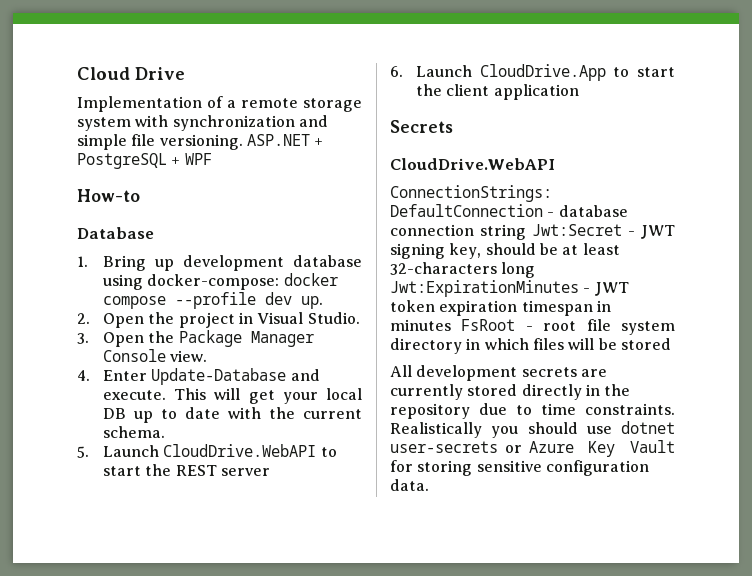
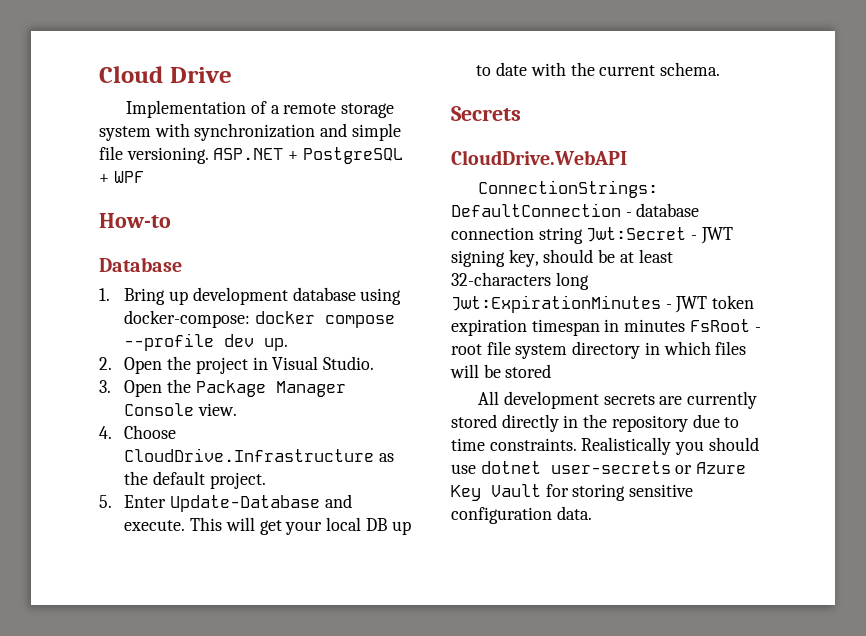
- 4. Enter Update-Database and execute.
+ 4. Choose CloudDrive.Infrastructure as the default project.
+ 5. Enter Update-Database and execute.
- 5. Launch CloudDrive.WebAPI to start the REST server
- 6. Launch CloudDrive.App to start the client application

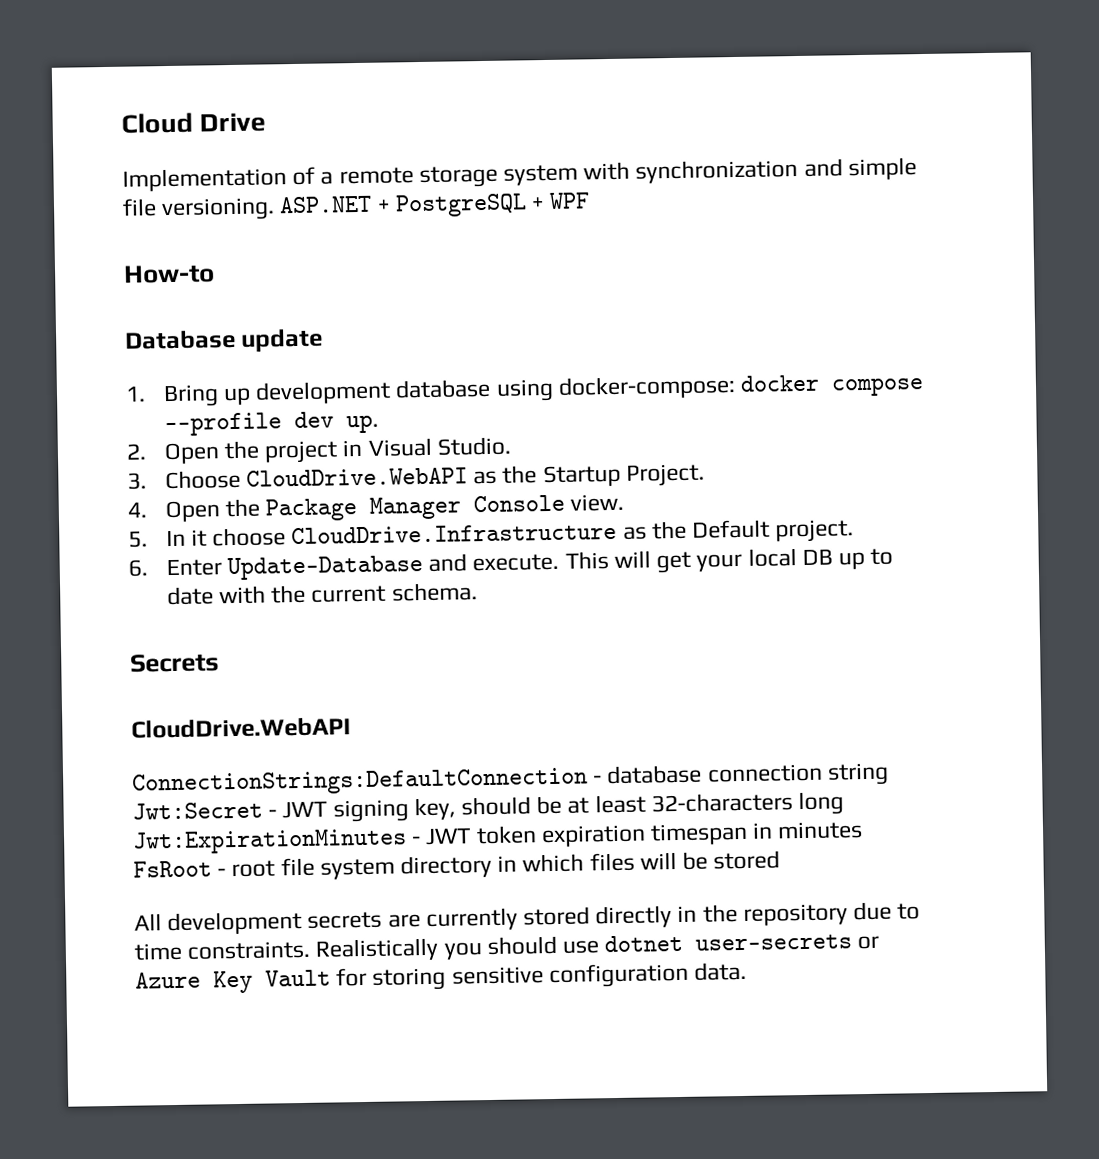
- Database
+ Database update
- 3. Open the Package Manager Console view.
+ 3. Choose CloudDrive.WebAPI as the Startup Project.
+ 4. Open the Package Manager Console view.
- 4. Choose CloudDrive.Infrastructure as the default project.
+ 5. In it choose CloudDrive.Infrastructure as the Default project.
- 5. Enter Update-Database and execute.
+ 6. Enter Update-Database and execute.

